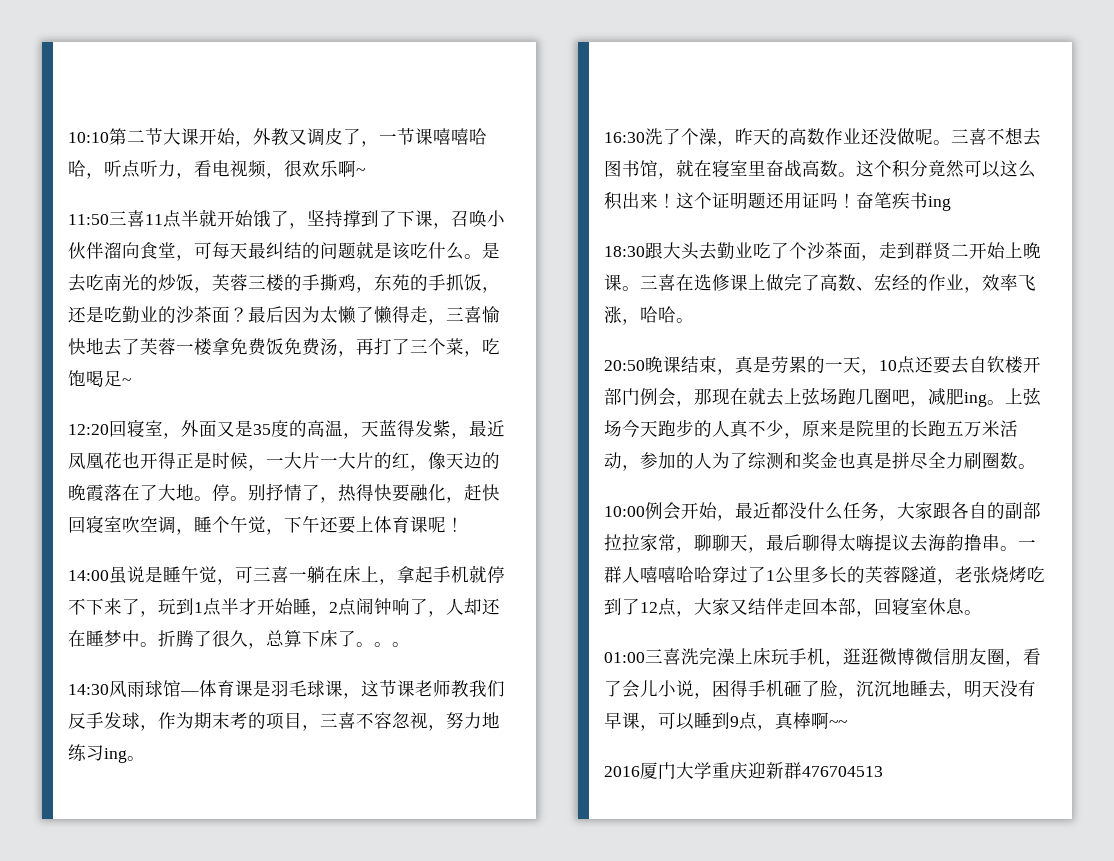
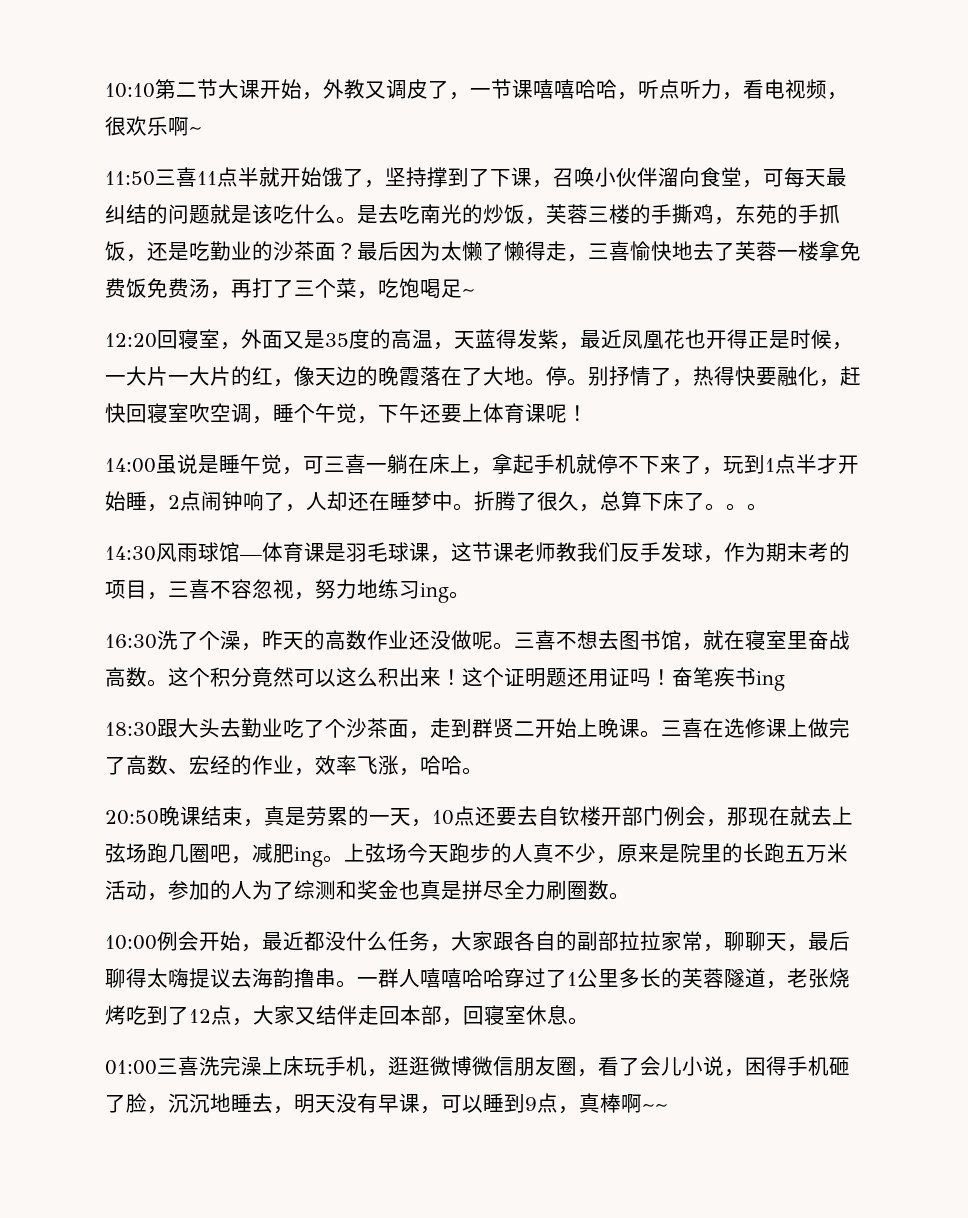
- 2016厦门大学重庆迎新群476704513

